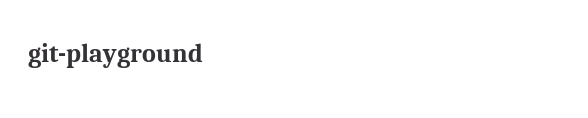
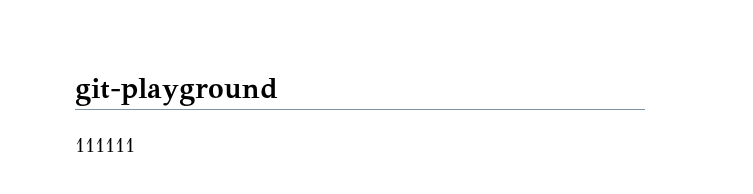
+ 111111

